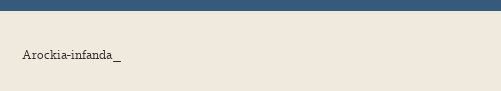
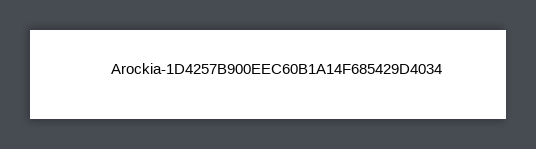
- Arockia-infanda_
+ Arockia-1D4257B900EEC60B1A14F685429D4034

